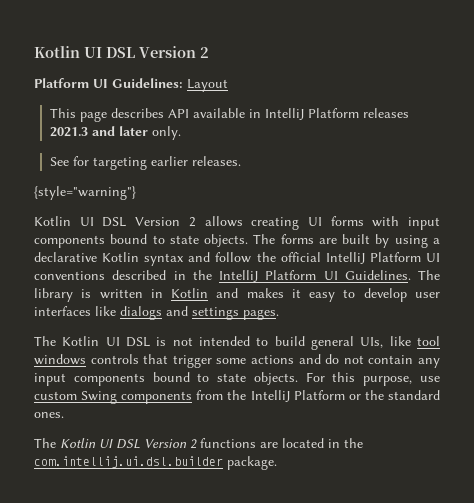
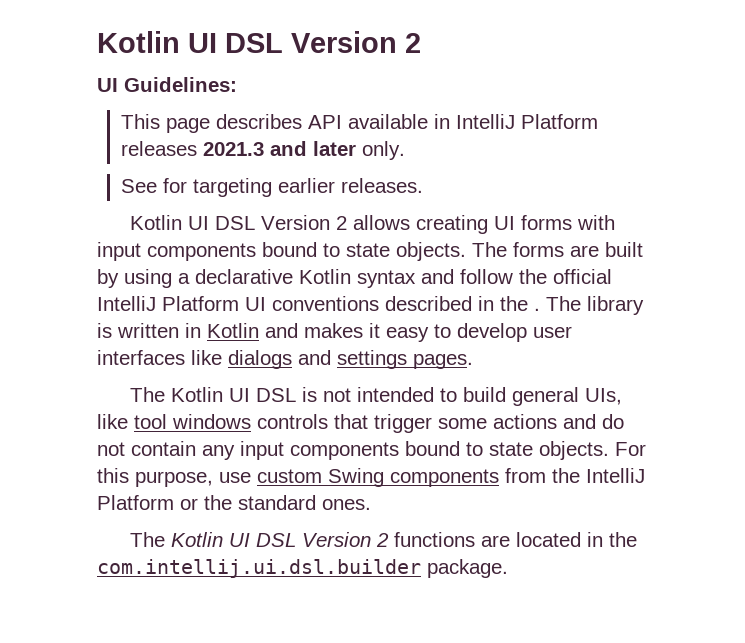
- Platform UI Guidelines: Layout
+ UI Guidelines:
- {style="warning"}
- The forms are built by using a declarative Kotlin syntax and follow the official IntelliJ Platform UI conventions described in the IntelliJ Platform UI Guidelines.
+ The forms are built by using a declarative Kotlin syntax and follow the official IntelliJ Platform UI conventions described in the .

